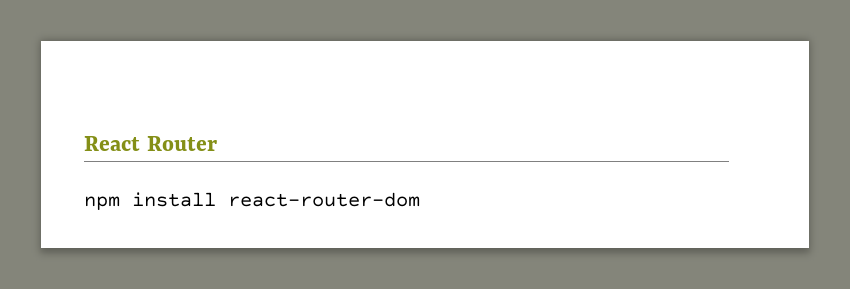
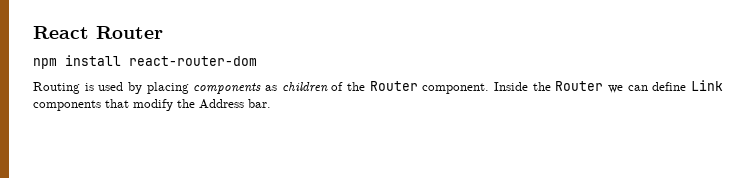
+ Routing is used by placing components as children of the Router component. Inside the Router we can define Link components that modify the Address bar.

